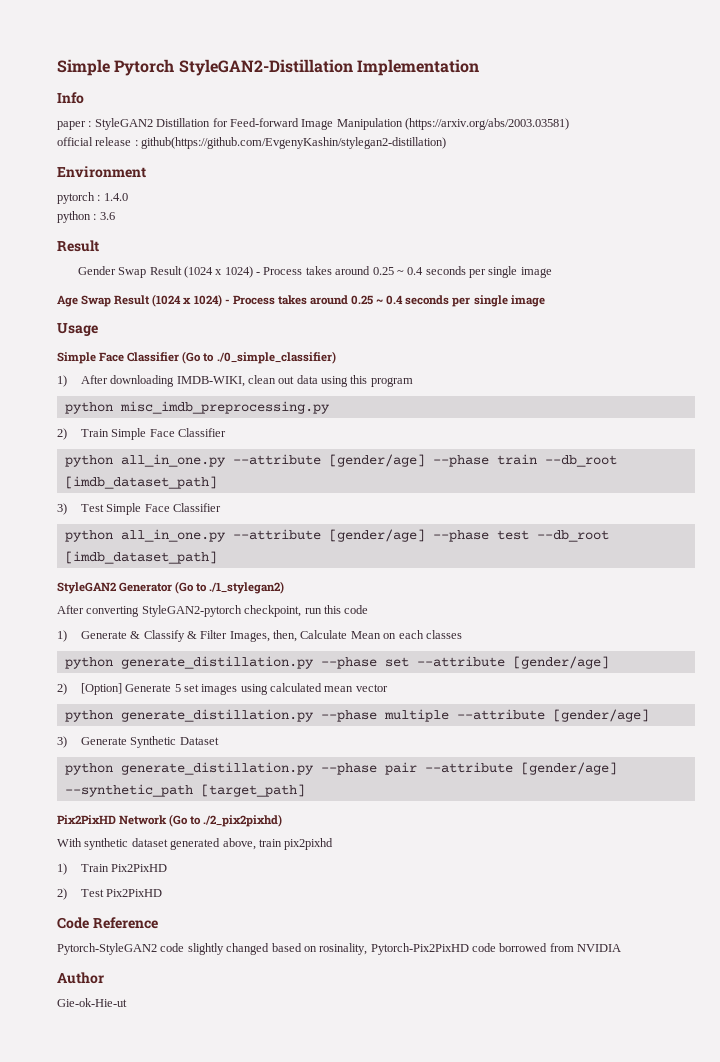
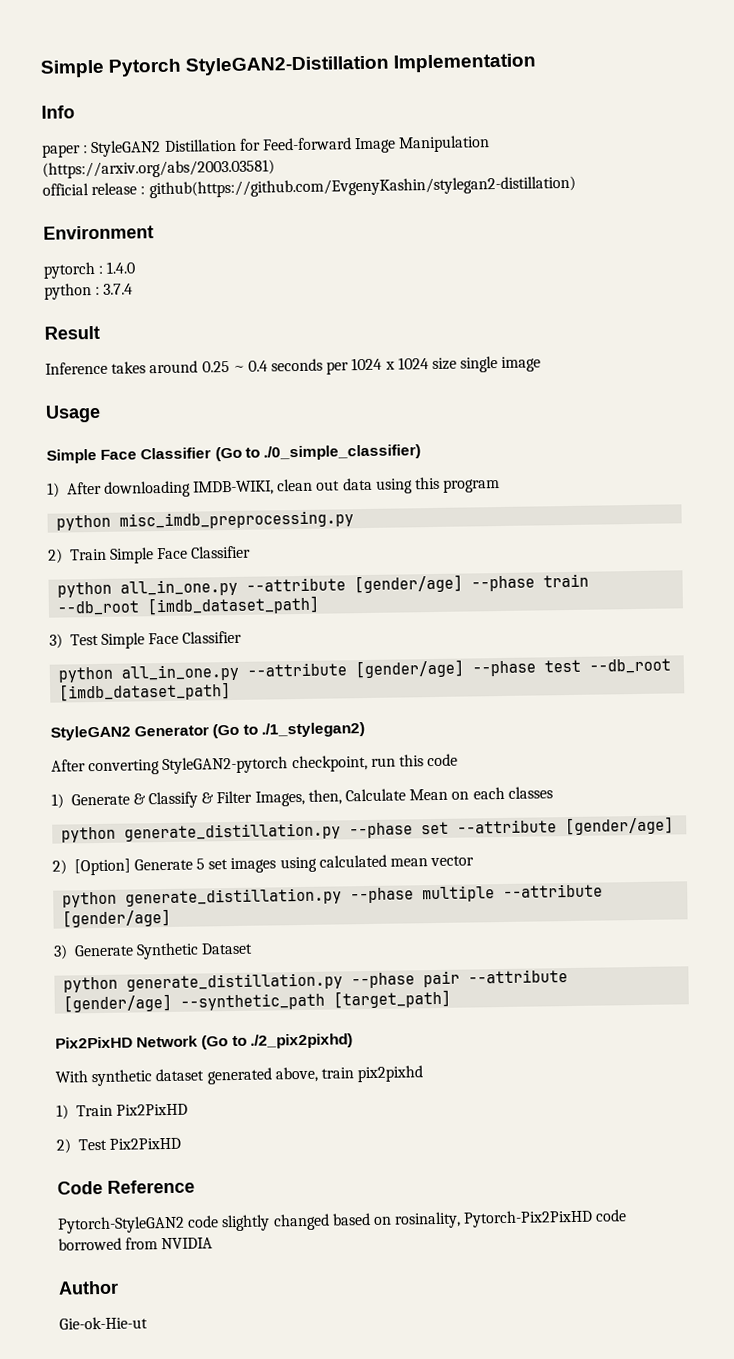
- python : 3.6
+ python : 3.7.4
- Gender Swap Result (1024 x 1024) - Process takes around 0.25 ~ 0.4 seconds per single image
- Age Swap Result (1024 x 1024) - Process takes around 0.25 ~ 0.4 seconds per single image
+ Inference takes around 0.25 ~ 0.4 seconds per 1024 x 1024 size single image

